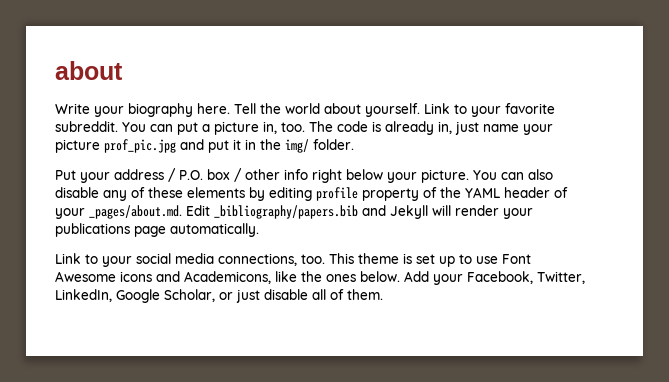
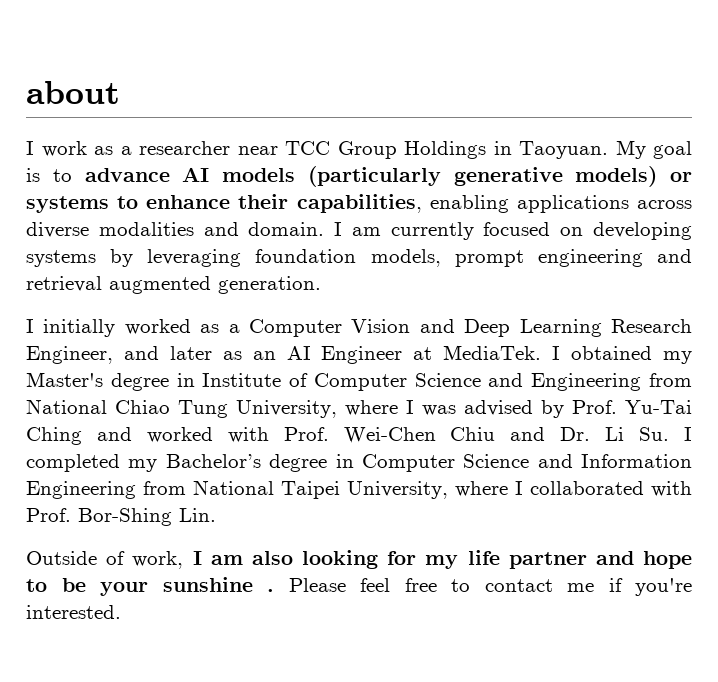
- Write your biography here. Tell the world about yourself. Link to your favorite subreddit. You can put a picture in, too. The code is already in, just name your picture prof_pic.jpg and put it in the img/ folder.
- Put your address / P.O. box / other info right below your picture. You can also disable any of these elements by editing profile property of the YAML header of your _pages/about.md. Edit _bibliography/papers.bib and Jekyll will render your publications page automatically.
- Link to your social media connections, too. This theme is set up to use Font Awesome icons and Academicons, like the ones below. Add your Facebook, Twitter, LinkedIn, Google Scholar, or just disable all of them.
+ I work as a researcher near TCC Group Holdings in Taoyuan. My goal is to advance AI models (particularly generative models) or systems to enhance their capabilities, enabling applications across diverse modalities and domain. I am currently focused on developing systems by leveraging foundation models, prompt engineering and retrieval augmented generation.
+ I initially worked as a Computer Vision and Deep Learning Research Engineer, and later as an AI Engineer at MediaTek. I obtained my Master's degree in Institute of Computer Science and Engineering from National Chiao Tung University, where I was advised by Prof. Yu-Tai Ching and worked with Prof. Wei-Chen Chiu and Dr. Li Su. I completed my Bachelor’s degree in Computer Science and Information Engineering from National Taipei University, where I collaborated with Prof. Bor-Shing Lin.
+ Outside of work, I am also looking for my life partner and hope to be your sunshine . Please feel free to contact me if you're interested.

